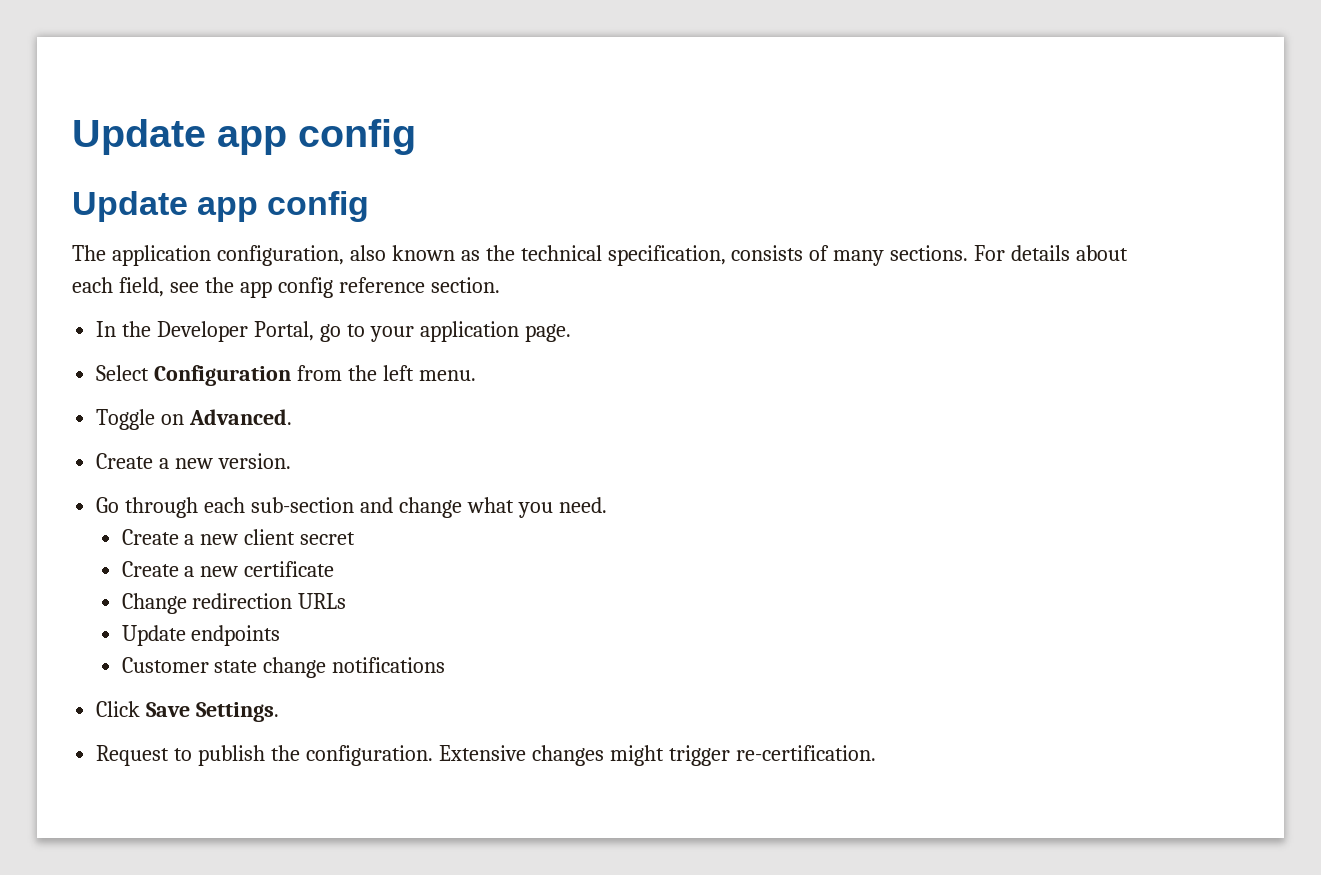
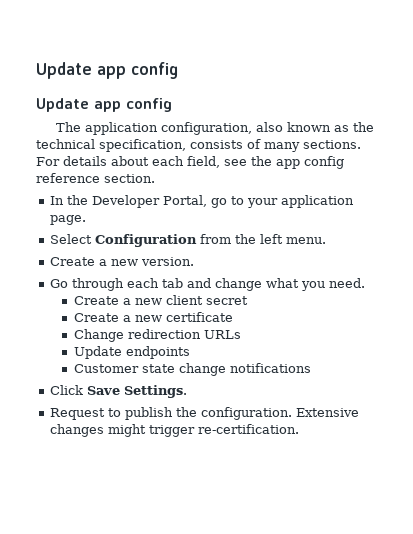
- Toggle on Advanced.
- Go through each sub-section and change what you need.
+ Go through each tab and change what you need.

